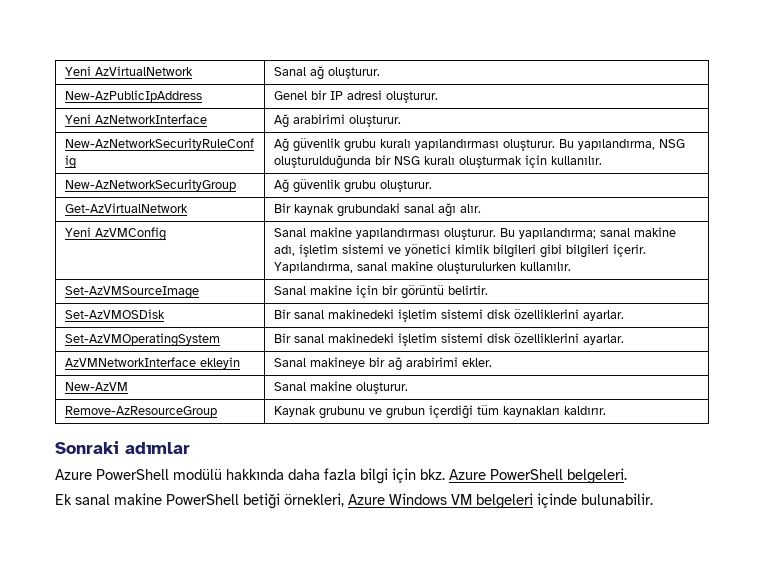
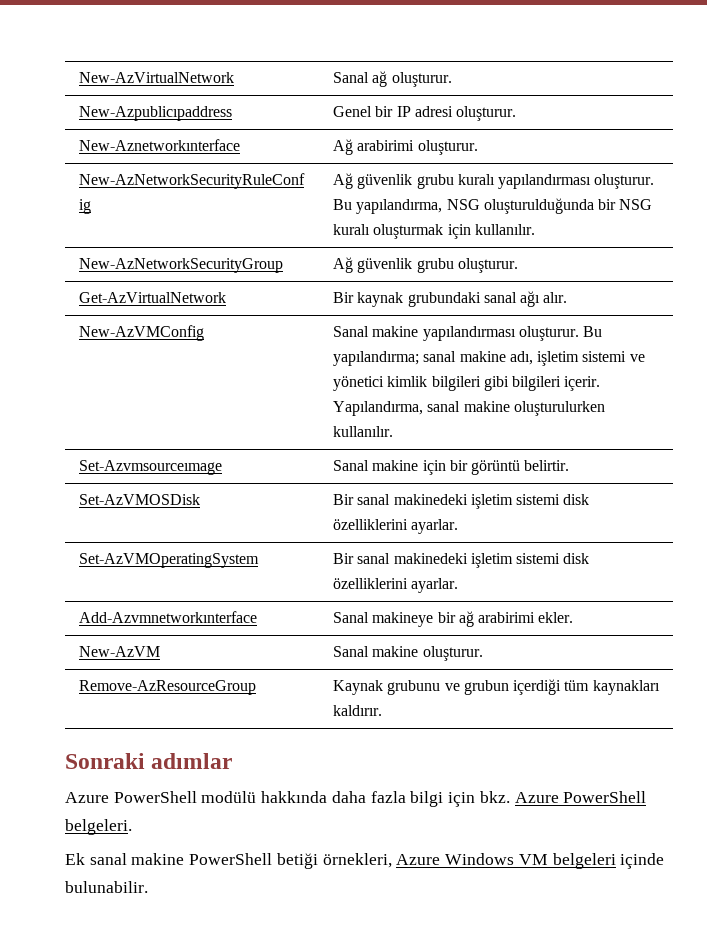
- Yeni AzVirtualNetwork | Sanal ağ oluşturur.
+ New-AzVirtualNetwork | Sanal ağ oluşturur.
- New-AzPublicIpAddress | Genel bir IP adresi oluşturur.
+ New-Azpublicıpaddress | Genel bir IP adresi oluşturur.
- Yeni AzNetworkInterface | Ağ arabirimi oluşturur.
+ New-Aznetworkınterface | Ağ arabirimi oluşturur.
- Yeni AzVMConfig | Sanal makine yapılandırması oluşturur. Bu yapılandırma; sanal makine adı, işletim sistemi ve yönetici kimlik bilgileri gibi bilgileri içerir. Yapılandırma, sanal makine oluşturulurken kullanılır.
+ New-AzVMConfig | Sanal makine yapılandırması oluşturur. Bu yapılandırma; sanal makine adı, işletim sistemi ve yönetici kimlik bilgileri gibi bilgileri içerir. Yapılandırma, sanal makine oluşturulurken kullanılır.
- Set-AzVMSourceImage | Sanal makine için bir görüntü belirtir.
+ Set-Azvmsourceımage | Sanal makine için bir görüntü belirtir.
- AzVMNetworkInterface ekleyin | Sanal makineye bir ağ arabirimi ekler.
+ Add-Azvmnetworkınterface | Sanal makineye bir ağ arabirimi ekler.

